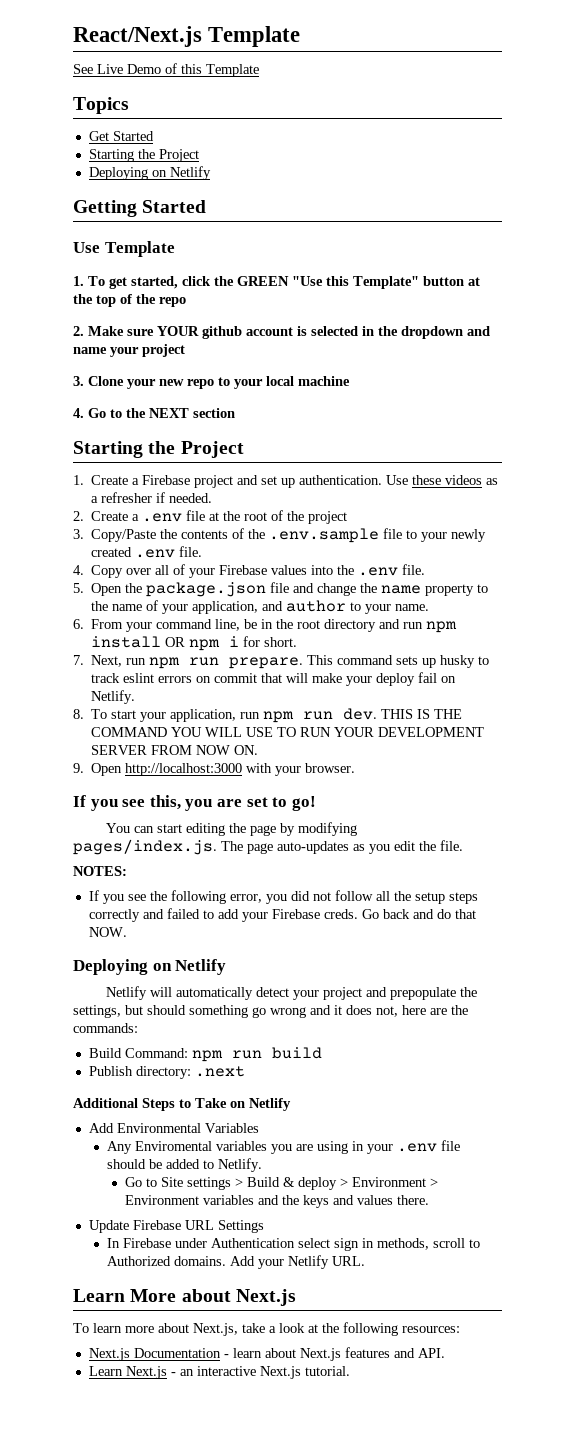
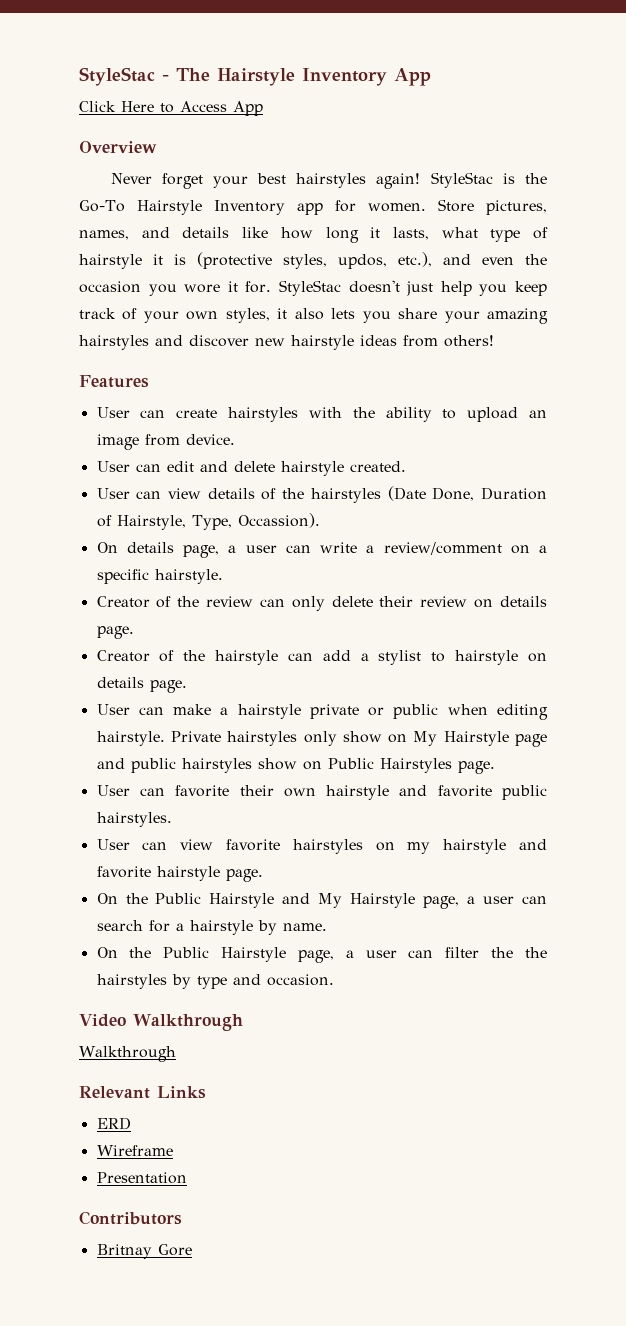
- React/Next.js Template
- See Live Demo of this Template
- Topics
- Get Started
- Starting the Project
- Deploying on Netlify
- Getting Started
- Use Template
- 1. To get started, click the GREEN "Use this Template" button at the top of the repo
- 2. Make sure YOUR github account is selected in the dropdown and name your project
- 3. Clone your new repo to your local machine
- 4. Go to the NEXT section
- Starting the Project
- 1. Create a Firebase project and set up authentication. Use these videos as a refresher if needed.
- 2. Create a .env file at the root of the project
- 3. Copy/Paste the contents of the .env.sample file to your newly created .env file.
- 4. Copy over all of your Firebase values into the .env file.
- 5. Open the package.json file and change the name property to the name of your application, and author to your name.
- 6. From your command line, be in the root directory and run npm install OR npm i for short.
- 7. Next, run npm run prepare. This command sets up husky to track eslint errors on commit that will make your deploy fail on Netlify.
- 8. To start your application, run npm run dev. THIS IS THE COMMAND YOU WILL USE TO RUN YOUR DEVELOPMENT SERVER FROM NOW ON.
- 9. Open http://localhost:3000 with your browser.
- If you see this, you are set to go!
- You can start editing the page by modifying pages/index.js. The page auto-updates as you edit the file.
- NOTES:
- If you see the following error, you did not follow all the setup steps correctly and failed to add your Firebase creds. Go back and do that NOW.
- Deploying on Netlify
- Netlify will automatically detect your project and prepopulate the settings, but should something go wrong and it does not, here are the commands:
- Build Command: npm run build
- Publish directory: .next
- Additional Steps to Take on Netlify
- Add Environmental Variables
- Any Enviromental variables you are using in your .env file should be added to Netlify.
- Go to Site settings > Build & deploy > Environment > Environment variables and the keys and values there.
- Update Firebase URL Settings
- In Firebase under Authentication select sign in methods, scroll to Authorized domains. Add your Netlify URL.
- Learn More about Next.js
- To learn more about Next.js, take a look at the following resources:
- Next.js Documentation - learn about Next.js features and API.
- Learn Next.js - an interactive Next.js tutorial.
+ StyleStac - The Hairstyle Inventory App
+ Click Here to Access App
+ Overview
+ Never forget your best hairstyles again! StyleStac is the Go-To Hairstyle Inventory app for women. Store pictures, names, and details like how long it lasts, what type of hairstyle it is (protective styles, updos, etc.), and even the occasion you wore it for. StyleStac doesn't just help you keep track of your own styles, it also lets you share your amazing hairstyles and discover new hairstyle ideas from others!
+ Features
+ User can create hairstyles with the ability to upload an image from device.
+ User can edit and delete hairstyle created.
+ User can view details of the hairstyles (Date Done, Duration of Hairstyle, Type, Occassion).
+ On details page, a user can write a review/comment on a specific hairstyle.
+ Creator of the review can only delete their review on details page.
+ Creator of the hairstyle can add a stylist to hairstyle on details page.
+ User can make a hairstyle private or public when editing hairstyle. Private hairstyles only show on My Hairstyle page and public hairstyles show on Public Hairstyles page.
+ User can favorite their own hairstyle and favorite public hairstyles.
+ User can view favorite hairstyles on my hairstyle and favorite hairstyle page.
+ On the Public Hairstyle and My Hairstyle page, a user can search for a hairstyle by name.
+ On the Public Hairstyle page, a user can filter the the hairstyles by type and occasion.
+ Video Walkthrough
+ Walkthrough
+ Relevant Links
+ ERD
+ Wireframe
+ Presentation
+ Contributors
+ Britnay Gore

